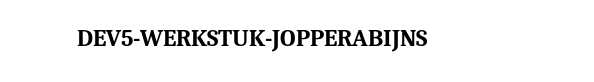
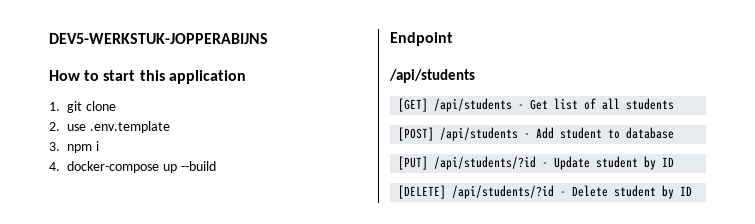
+ How to start this application
+ 1. git clone
+ 2. use .env.template
+ 3. npm i
+ 4. docker-compose up --build
+ Endpoint
+ /api/students
+ [GET] /api/students - Get list of all students
+ [POST] /api/students - Add student to database
+ [PUT] /api/students/?id - Update student by ID
+ [DELETE] /api/students/?id - Delete student by ID

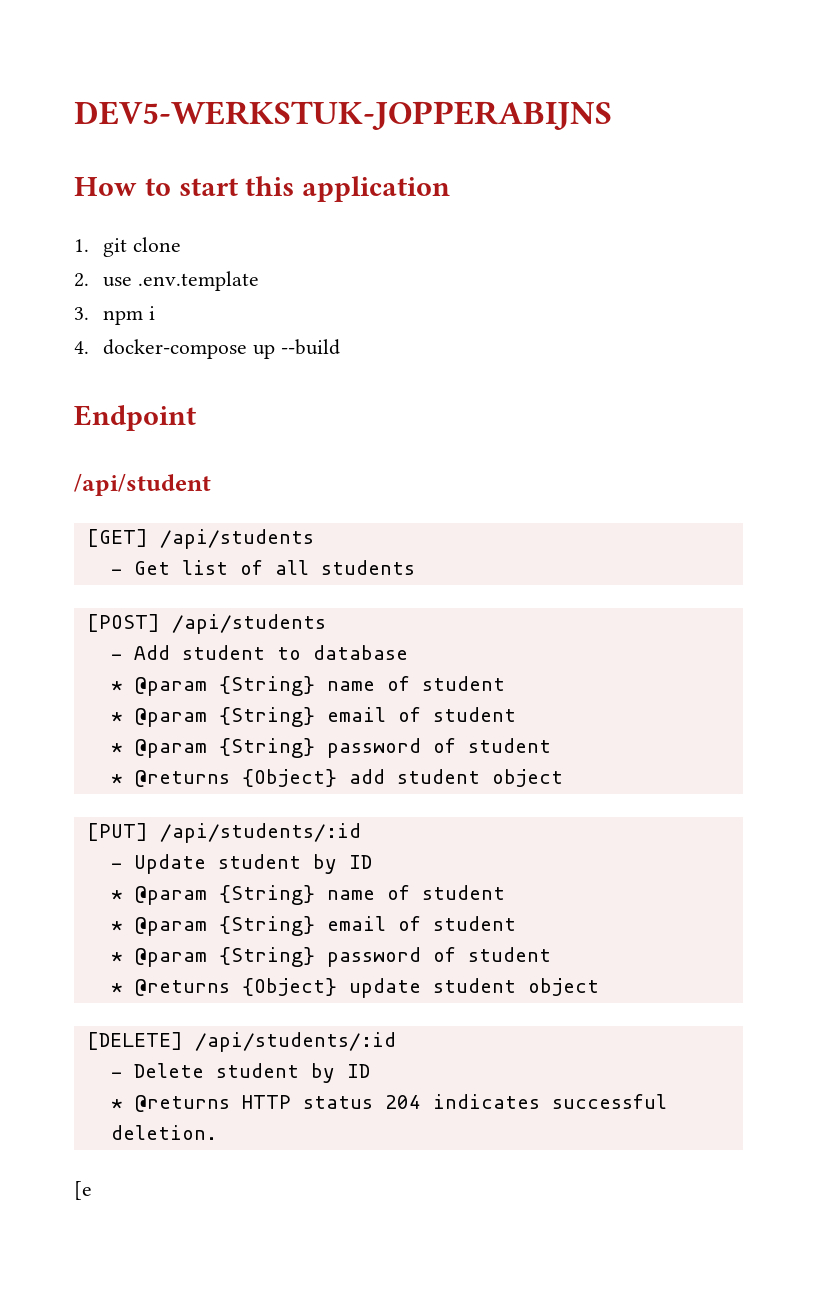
  Endpoint
- /api/students
+ /api/student
- [GET] /api/students - Get list of all students
+ [GET] /api/students
+ - Get list of all students
- [POST] /api/students - Add student to database
+ [POST] /api/students
+ - Add student to database
+ * @param {String} name of student
+ * @param {String} email of student
+ * @param {String} password of student
+ * @returns {Object} add student object
- [PUT] /api/students/?id - Update student by ID
+ [PUT] /api/students/:id
+ - Update student by ID
+ * @param {String} name of student
+ * @param {String} email of student
+ * @param {String} password of student
+ * @returns {Object} update student object
- [DELETE] /api/students/?id - Delete student by ID
+ [DELETE] /api/students/:id
+ - Delete student by ID
+ * @returns HTTP status 204 indicates successful deletion.
+ [e

